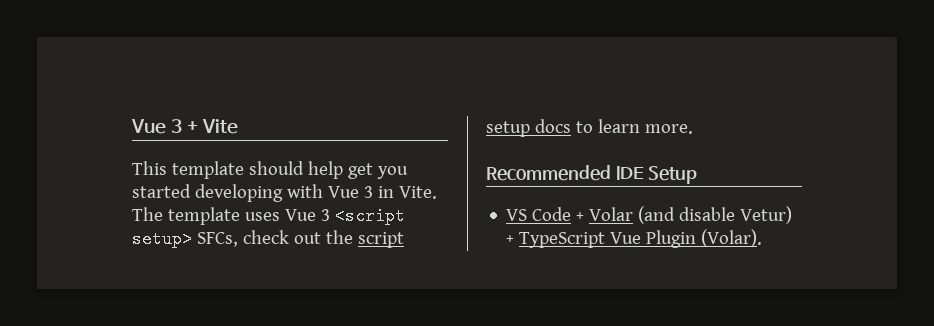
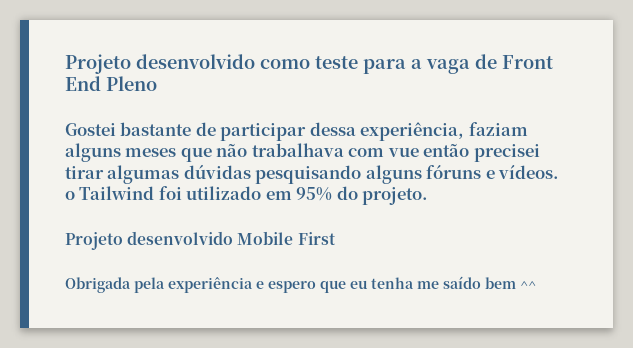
- Vue 3 + Vite
- This template should help get you started developing with Vue 3 in Vite. The template uses Vue 3 <script setup> SFCs, check out the script setup docs to learn more.
- Recommended IDE Setup
- VS Code + Volar (and disable Vetur) + TypeScript Vue Plugin (Volar).
+ Projeto desenvolvido como teste para a vaga de Front End Pleno
+ Gostei bastante de participar dessa experiência, faziam alguns meses que não trabalhava com vue então precisei tirar algumas dúvidas pesquisando alguns fóruns e vídeos. o Tailwind foi utilizado em 95% do projeto.
+ Projeto desenvolvido Mobile First
+ Obrigada pela experiência e espero que eu tenha me saído bem ^^

